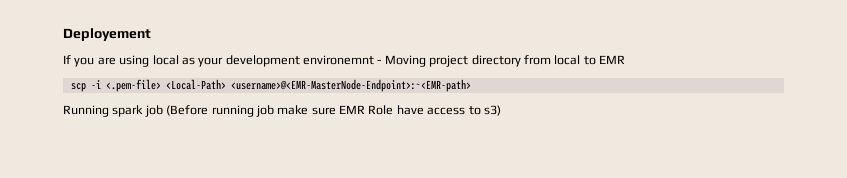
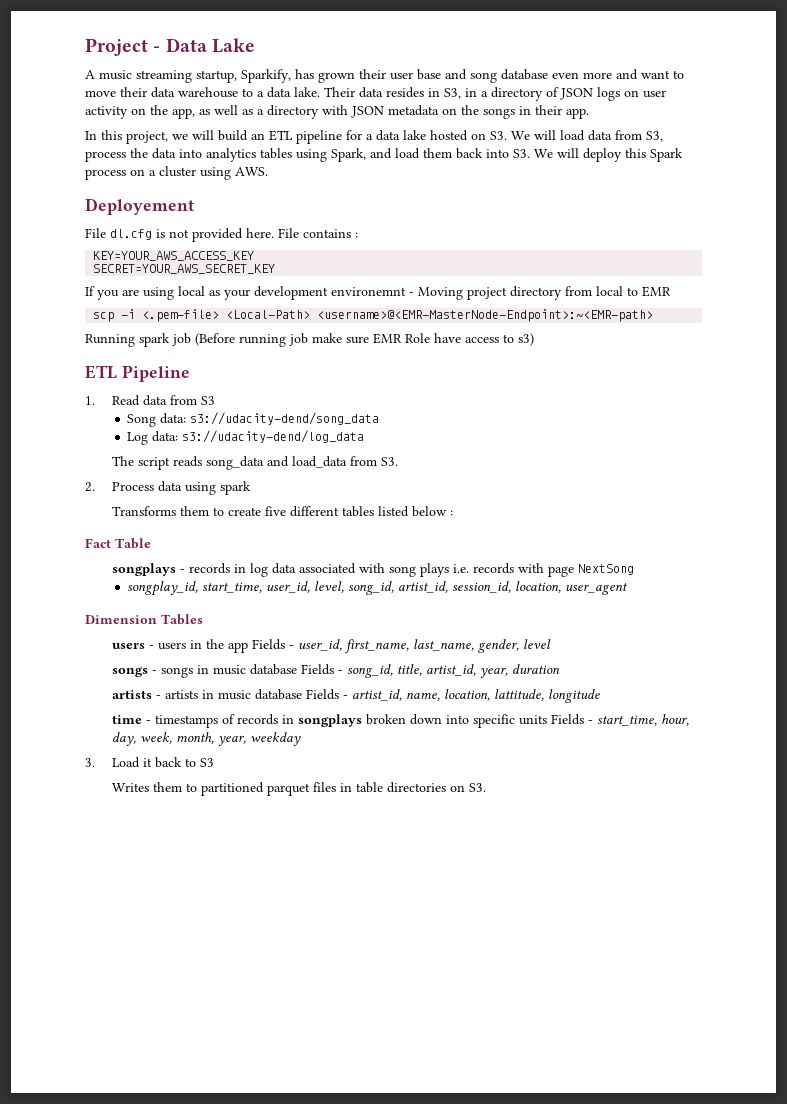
+ Project - Data Lake
+ A music streaming startup, Sparkify, has grown their user base and song database even more and want to move their data warehouse to a data lake. Their data resides in S3, in a directory of JSON logs on user activity on the app, as well as a directory with JSON metadata on the songs in their app.
+ In this project, we will build an ETL pipeline for a data lake hosted on S3. We will load data from S3, process the data into analytics tables using Spark, and load them back into S3. We will deploy this Spark process on a cluster using AWS.
  Deployement
+ File dl.cfg is not provided here. File contains :
+ KEY=YOUR_AWS_ACCESS_KEY
+ SECRET=YOUR_AWS_SECRET_KEY
+ ETL Pipeline
+ 1. Read data from S3
+ Song data: s3://udacity-dend/song_data
+ Log data: s3://udacity-dend/log_data
+ The script reads song_data and load_data from S3.
+ 2. Process data using spark
+ Transforms them to create five different tables listed below :
+ Fact Table
+ songplays - records in log data associated with song plays i.e. records with page NextSong
+ songplay_id, start_time, user_id, level, song_id, artist_id, session_id, location, user_agent
+ Dimension Tables
+ users - users in the app Fields - user_id, first_name, last_name, gender, level
+ songs - songs in music database Fields - song_id, title, artist_id, year, duration
+ artists - artists in music database Fields - artist_id, name, location, lattitude, longitude
+ time - timestamps of records in songplays broken down into specific units Fields - start_time, hour, day, week, month, year, weekday
+ 3. Load it back to S3
+ Writes them to partitioned parquet files in table directories on S3.

